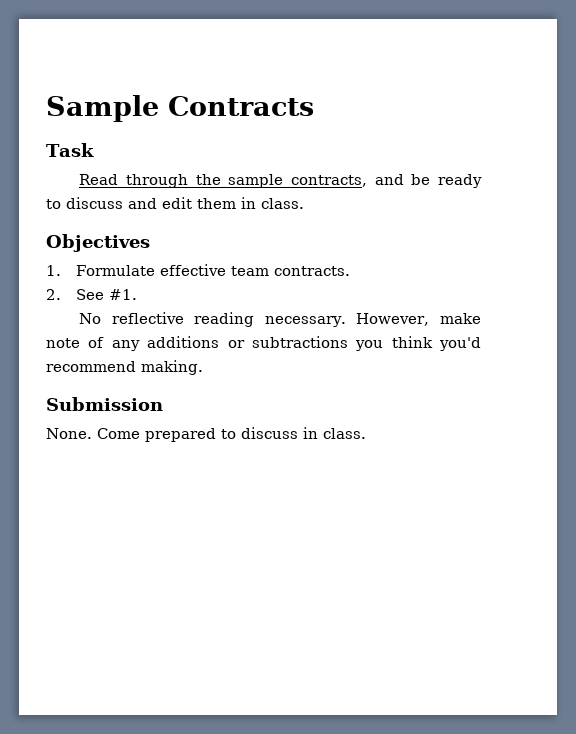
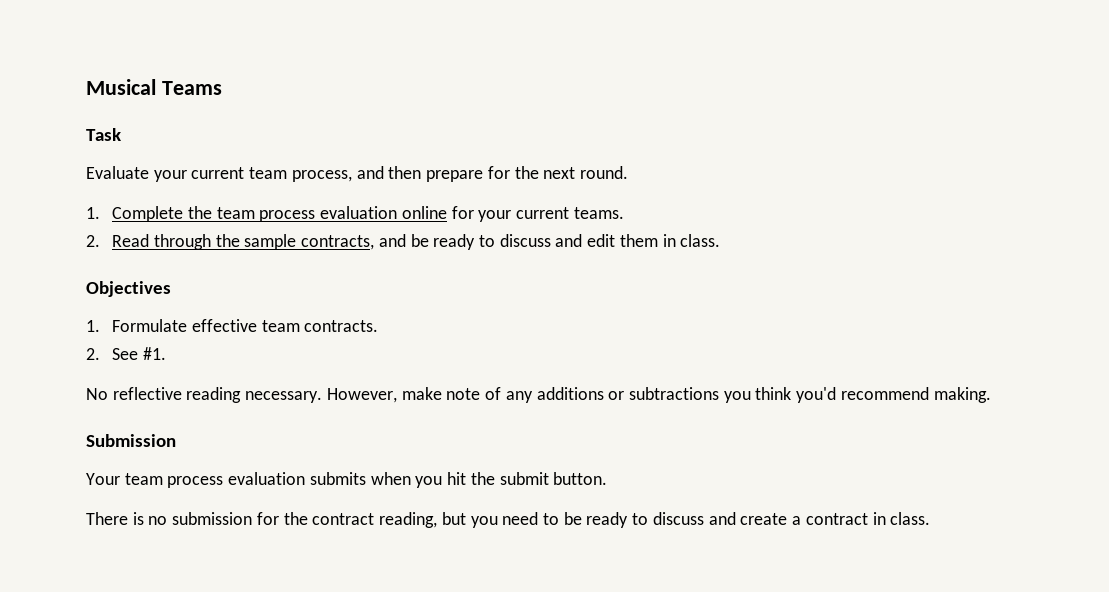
- Sample Contracts
+ Musical Teams
- Read through the sample contracts, and be ready to discuss and edit them in class.
+ Evaluate your current team process, and then prepare for the next round.
+ 1. Complete the team process evaluation online for your current teams.
+ 2. Read through the sample contracts, and be ready to discuss and edit them in class.
- None. Come prepared to discuss in class.
+ Your team process evaluation submits when you hit the submit button.
+ There is no submission for the contract reading, but you need to be ready to discuss and create a contract in class.

